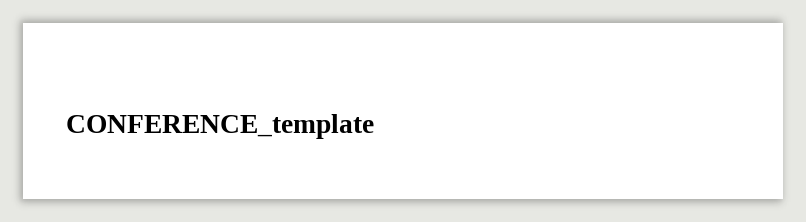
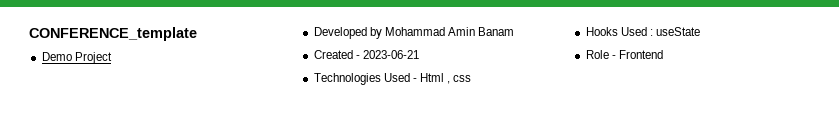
+ Demo Project
+ Developed by Mohammad Amin Banam
+ Created - 2023-06-21
+ Technologies Used - Html , css
+ Hooks Used : useState
+ Role - Frontend

